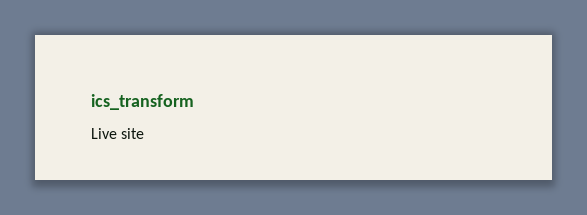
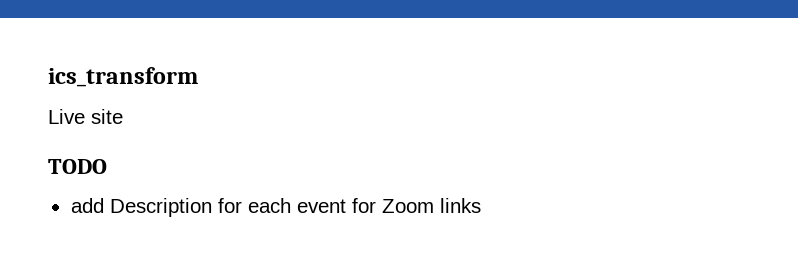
+ TODO
+ add Description for each event for Zoom links

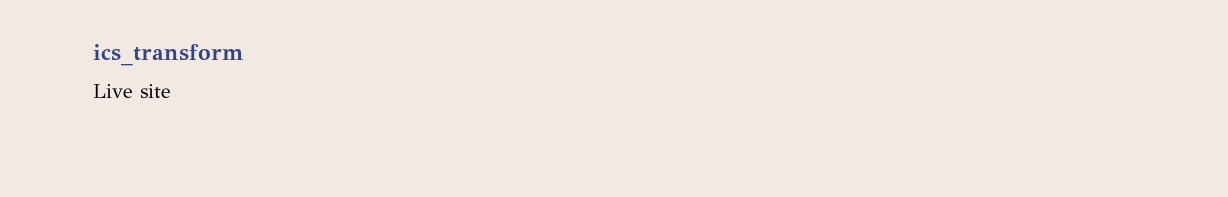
- TODO
- add Description for each event for Zoom links

